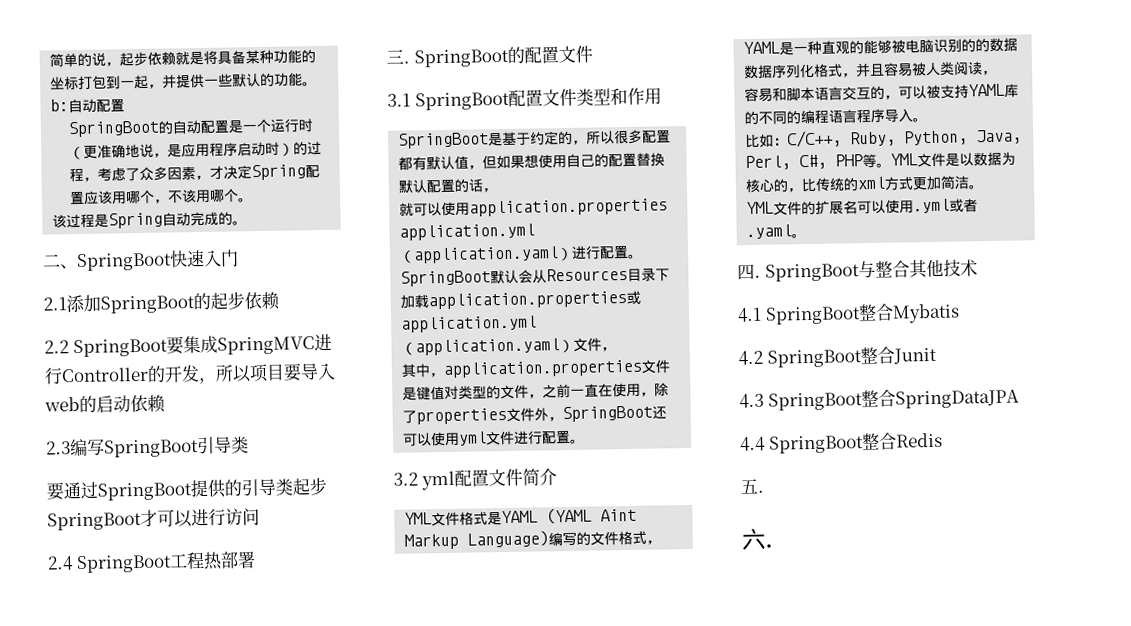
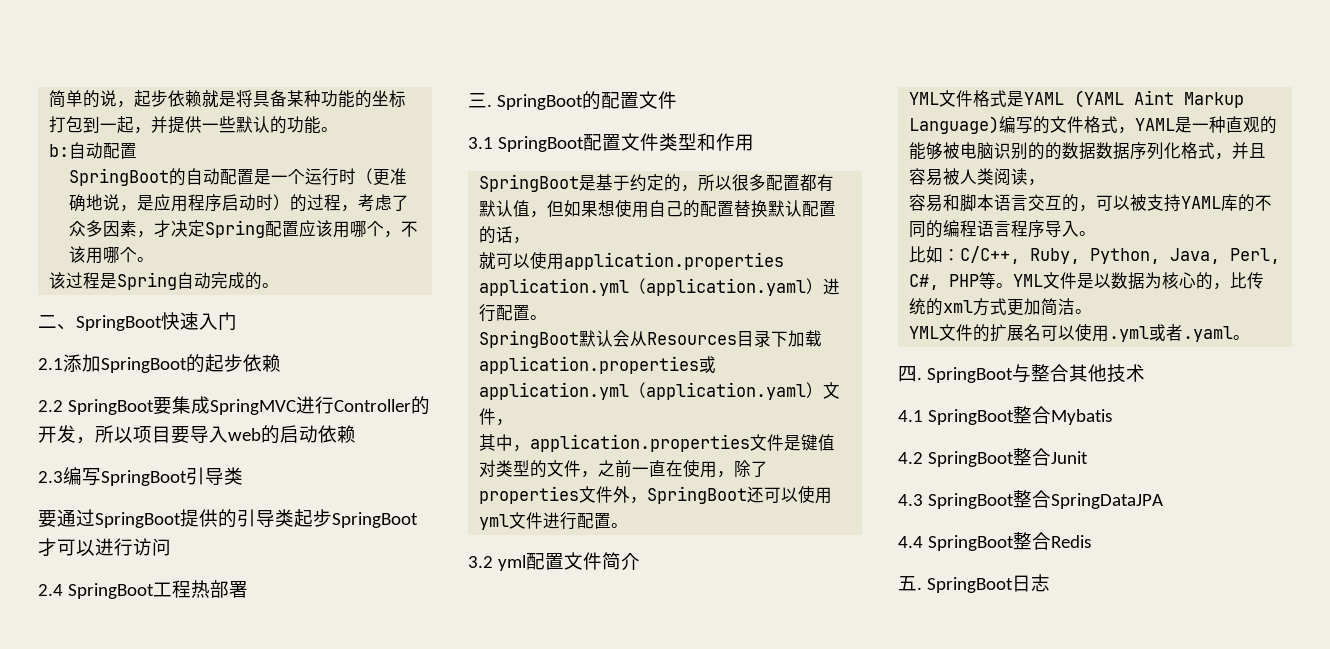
- 五.
- 六.
+ 五. SpringBoot日志

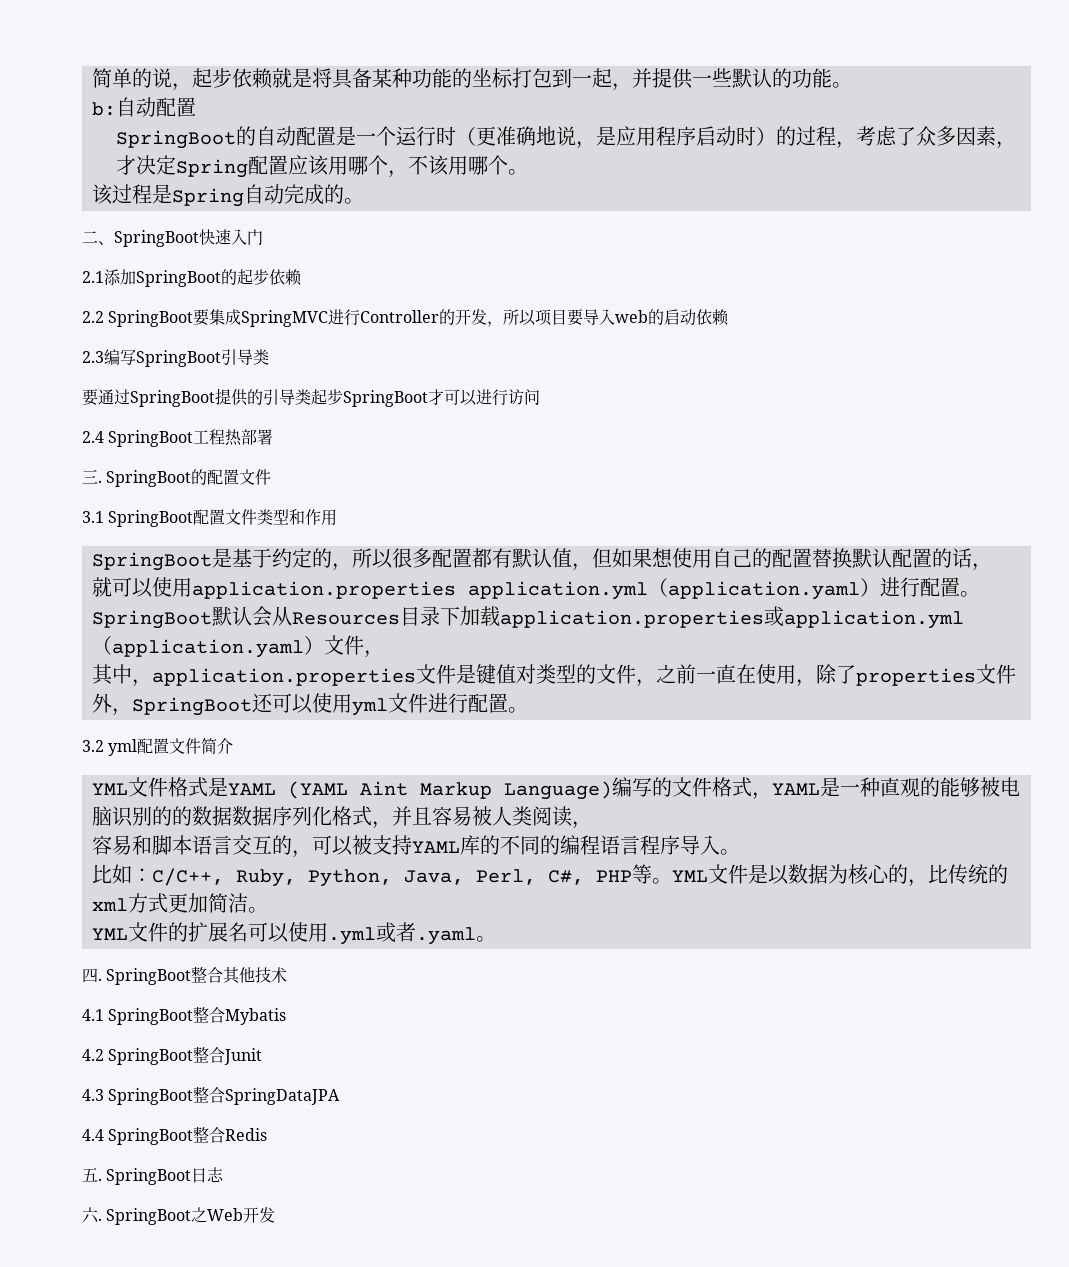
- SpringBoot与整合其他技术
+ SpringBoot整合其他技术
+ 六. SpringBoot之Web开发

